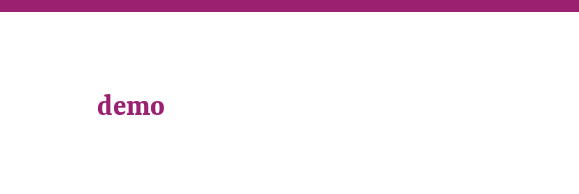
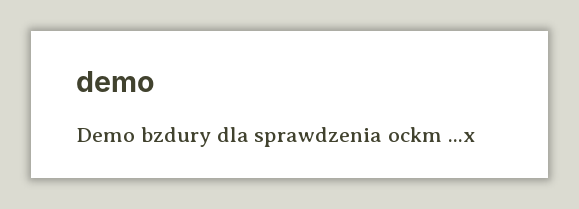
+ Demo bzdury dla sprawdzenia ockm ...x

